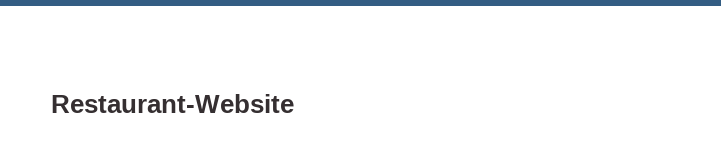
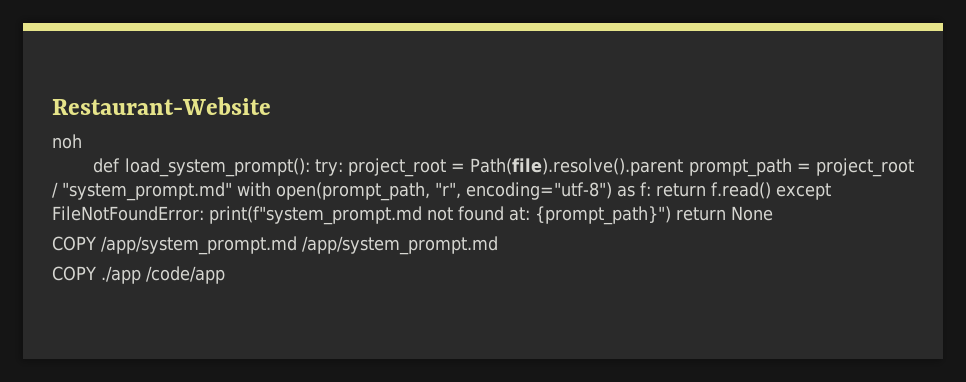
+ noh
+ def load_system_prompt(): try: project_root = Path(file).resolve().parent prompt_path = project_root / "system_prompt.md" with open(prompt_path, "r", encoding="utf-8") as f: return f.read() except FileNotFoundError: print(f"system_prompt.md not found at: {prompt_path}") return None
+ COPY /app/system_prompt.md /app/system_prompt.md
+ COPY ./app /code/app

